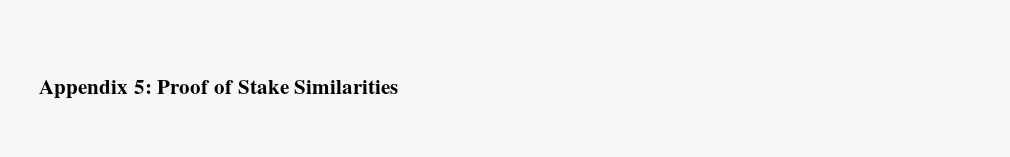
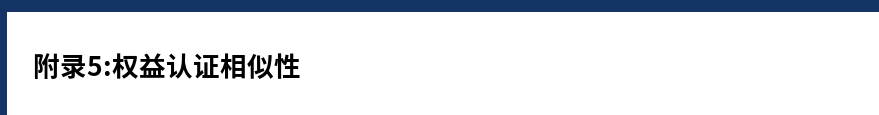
- Appendix 5: Proof of Stake Similarities
+ 附录5:权益认证相似性

